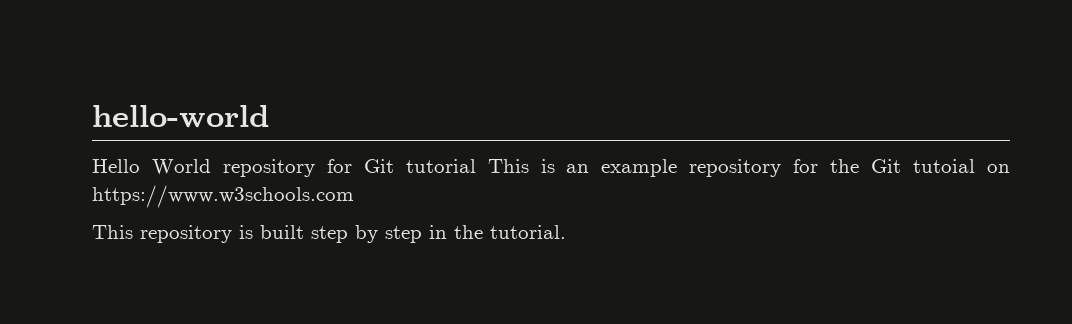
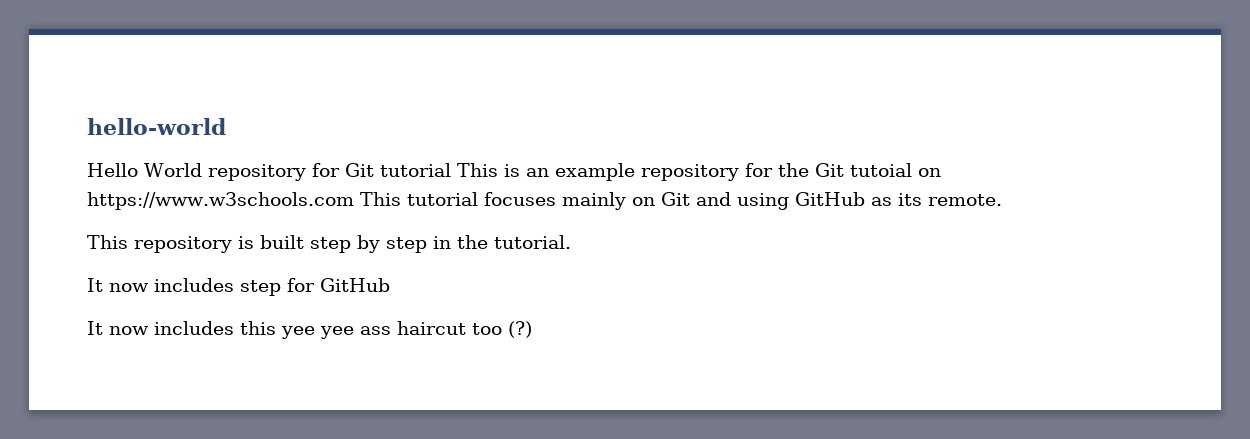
- Hello World repository for Git tutorial This is an example repository for the Git tutoial on https://www.w3schools.com
+ Hello World repository for Git tutorial This is an example repository for the Git tutoial on https://www.w3schools.com This tutorial focuses mainly on Git and using GitHub as its remote.
+ It now includes step for GitHub
+ It now includes this yee yee ass haircut too (?)

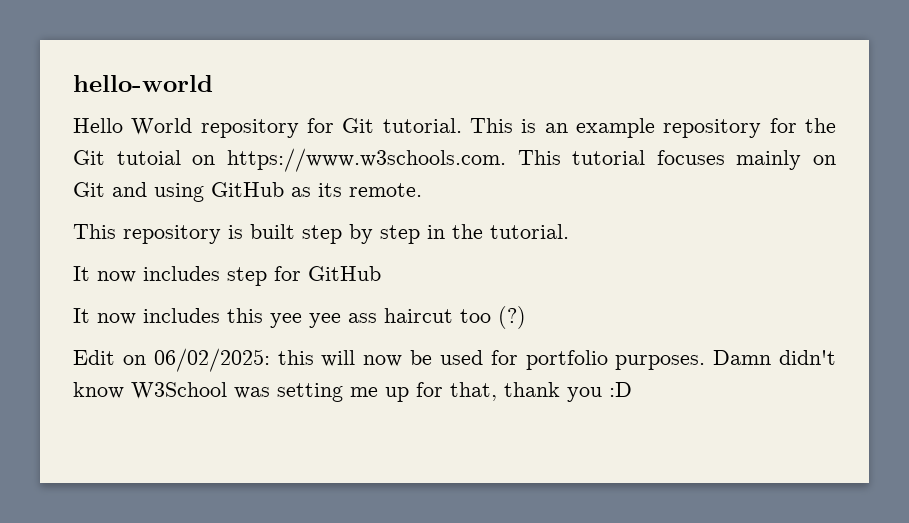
- Hello World repository for Git tutorial This is an example repository for the Git tutoial on https://www.w3schools.com This tutorial focuses mainly on Git and using GitHub as its remote.
+ Hello World repository for Git tutorial. This is an example repository for the Git tutoial on https://www.w3schools.com. This tutorial focuses mainly on Git and using GitHub as its remote.
+ Edit on 06/02/2025: this will now be used for portfolio purposes. Damn didn't know W3School was setting me up for that, thank you :D

